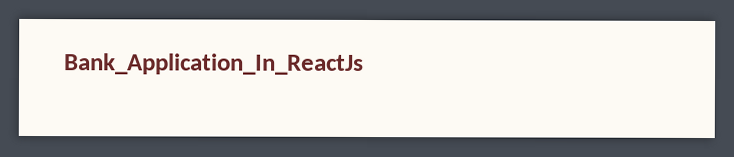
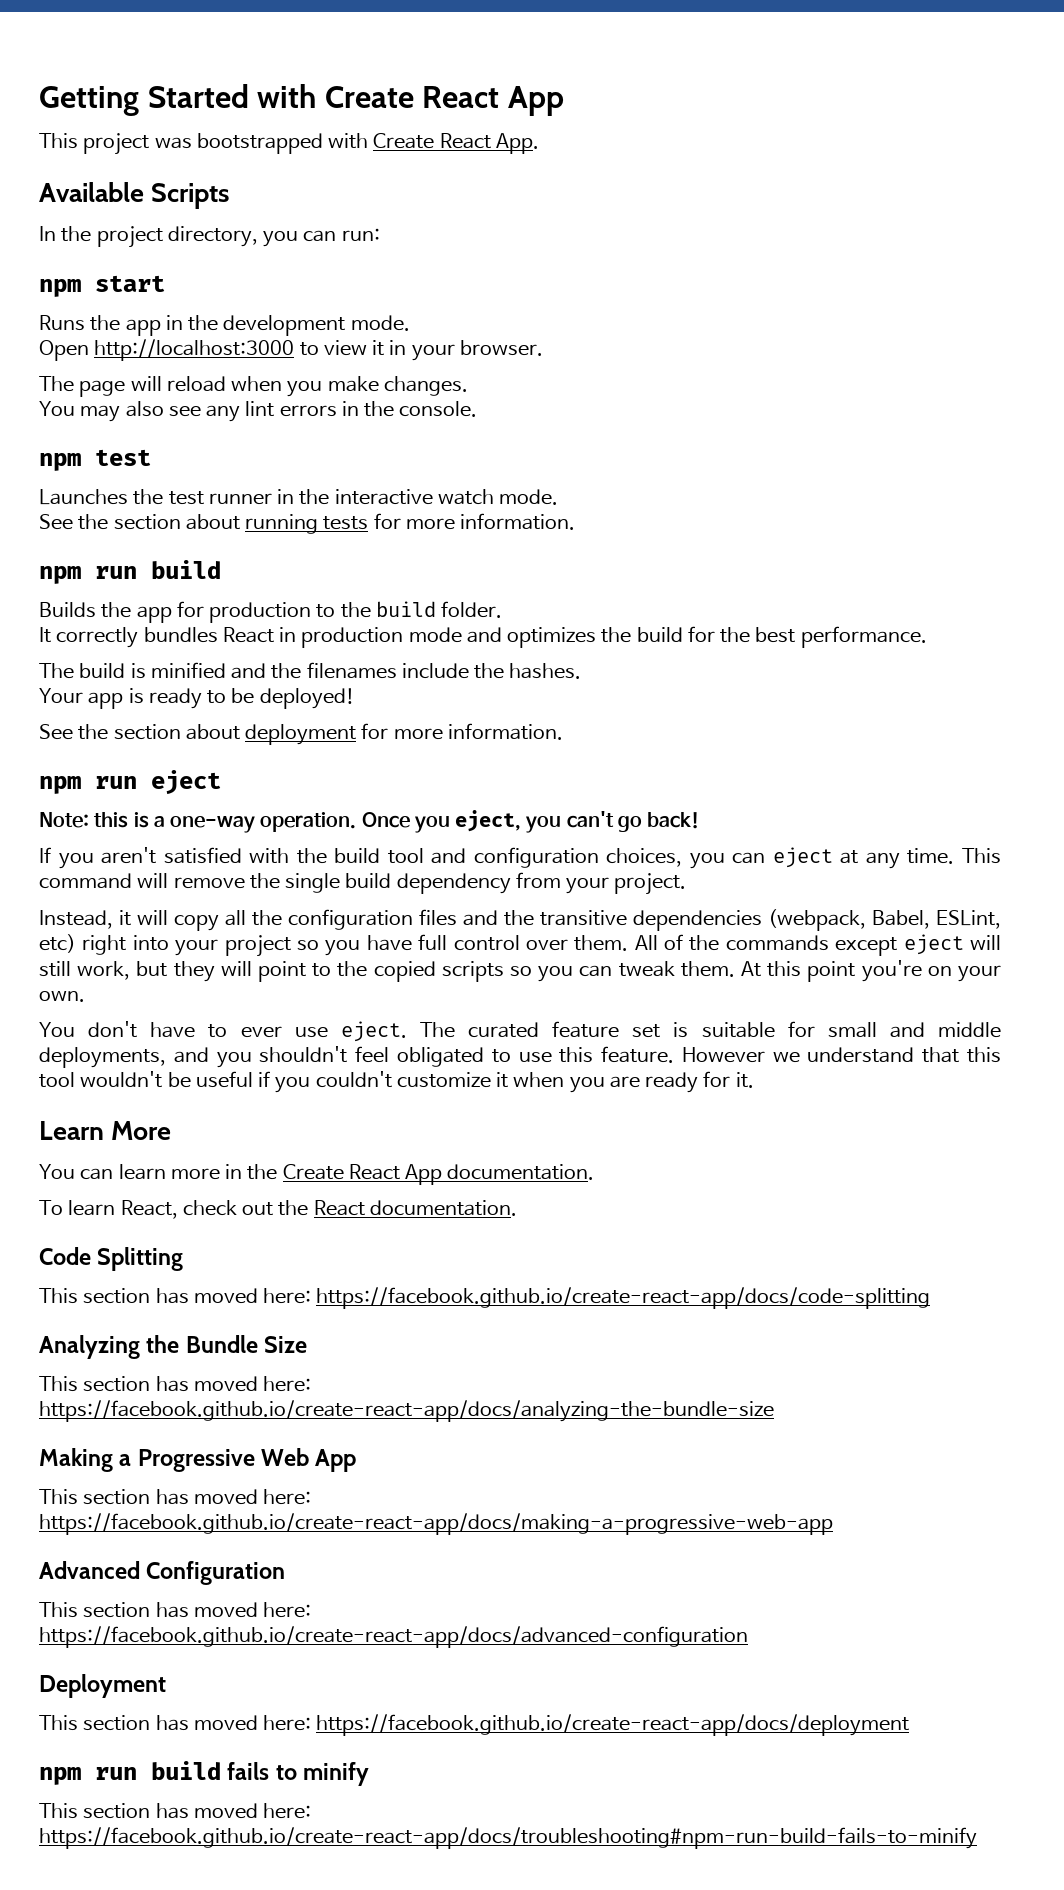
- Bank_Application_In_ReactJs
+ Getting Started with Create React App
+ This project was bootstrapped with Create React App.
+ Available Scripts
+ In the project directory, you can run:
+ npm start
+ Runs the app in the development mode.
+ Open http://localhost:3000 to view it in your browser.
+ The page will reload when you make changes.
+ You may also see any lint errors in the console.
+ npm test
+ Launches the test runner in the interactive watch mode.
+ See the section about running tests for more information.
+ npm run build
+ Builds the app for production to the build folder.
+ It correctly bundles React in production mode and optimizes the build for the best performance.
+ The build is minified and the filenames include the hashes.
+ Your app is ready to be deployed!
+ See the section about deployment for more information.
+ npm run eject
+ Note: this is a one-way operation. Once you eject, you can't go back!
+ If you aren't satisfied with the build tool and configuration choices, you can eject at any time. This command will remove the single build dependency from your project.
+ Instead, it will copy all the configuration files and the transitive dependencies (webpack, Babel, ESLint, etc) right into your project so you have full control over them. All of the commands except eject will still work, but they will point to the copied scripts so you can tweak them. At this point you're on your own.
+ You don't have to ever use eject. The curated feature set is suitable for small and middle deployments, and you shouldn't feel obligated to use this feature. However we understand that this tool wouldn't be useful if you couldn't customize it when you are ready for it.
+ Learn More
+ You can learn more in the Create React App documentation.
+ To learn React, check out the React documentation.
+ Code Splitting
+ This section has moved here: https://facebook.github.io/create-react-app/docs/code-splitting
+ Analyzing the Bundle Size
+ This section has moved here: https://facebook.github.io/create-react-app/docs/analyzing-the-bundle-size
+ Making a Progressive Web App
+ This section has moved here: https://facebook.github.io/create-react-app/docs/making-a-progressive-web-app
+ Advanced Configuration
+ This section has moved here: https://facebook.github.io/create-react-app/docs/advanced-configuration
+ Deployment
+ This section has moved here: https://facebook.github.io/create-react-app/docs/deployment
+ npm run build fails to minify
+ This section has moved here: https://facebook.github.io/create-react-app/docs/troubleshooting#npm-run-build-fails-to-minify

